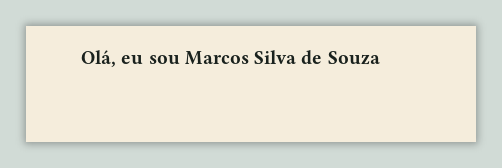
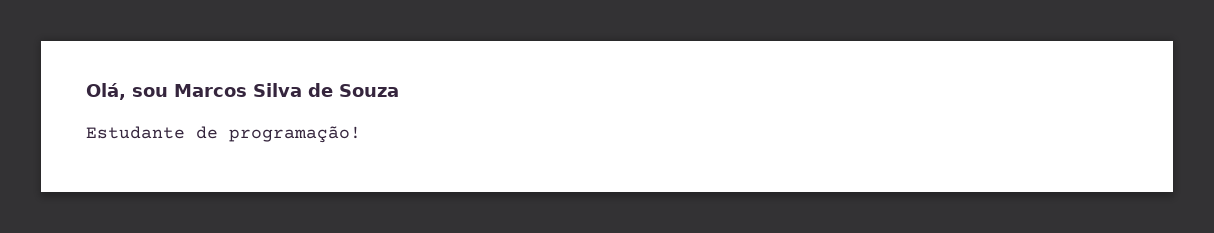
- Olá, eu sou Marcos Silva de Souza
+ Olá, sou Marcos Silva de Souza
+ Estudante de programação!

